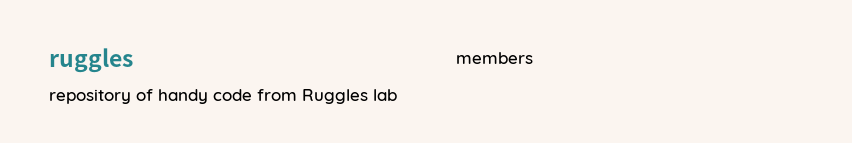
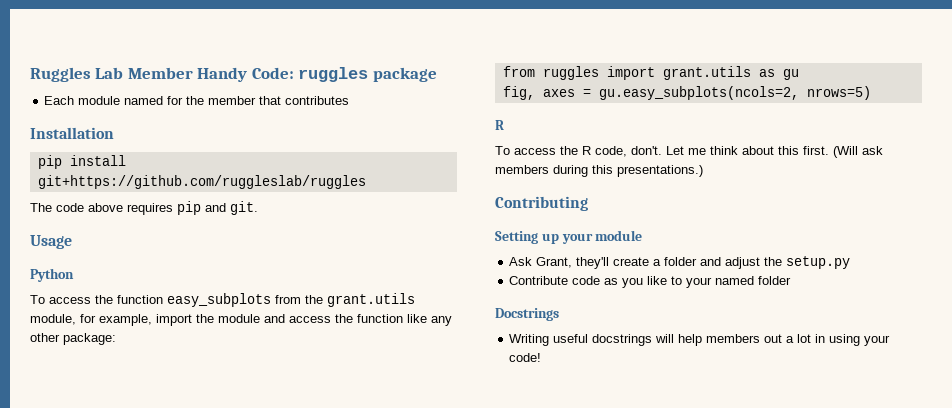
- ruggles
- repository of handy code from Ruggles lab members
+ Ruggles Lab Member Handy Code: ruggles package
+ Each module named for the member that contributes
+ Installation
+ pip install git+https://github.com/ruggleslab/ruggles
+ The code above requires pip and git.
+ Usage
+ Python
+ To access the function easy_subplots from the grant.utils module, for example, import the module and access the function like any other package:
+ from ruggles import grant.utils as gu
+ fig, axes = gu.easy_subplots(ncols=2, nrows=5)
+ R
+ To access the R code, don't. Let me think about this first. (Will ask members during this presentations.)
+ Contributing
+ Setting up your module
+ Ask Grant, they'll create a folder and adjust the setup.py
+ Contribute code as you like to your named folder
+ Docstrings
+ Writing useful docstrings will help members out a lot in using your code!

